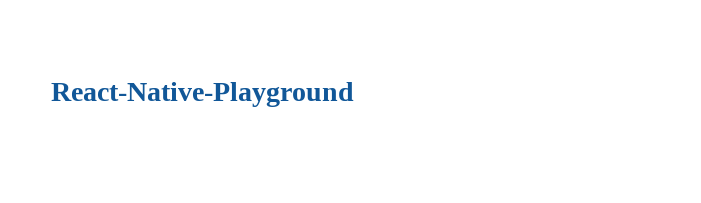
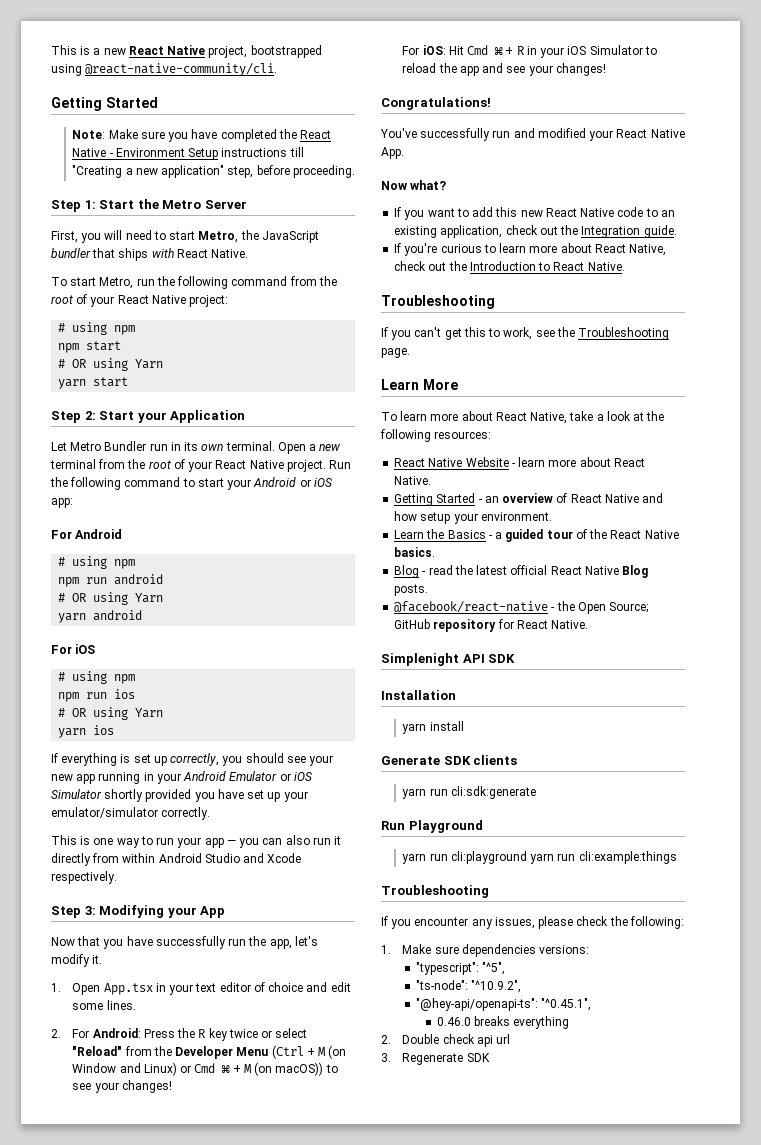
- React-Native-Playground
+ This is a new React Native project, bootstrapped using @react-native-community/cli.
+ Getting Started
+ Note: Make sure you have completed the React Native - Environment Setup instructions till "Creating a new application" step, before proceeding.
+ Step 1: Start the Metro Server
+ First, you will need to start Metro, the JavaScript bundler that ships with React Native.
+ To start Metro, run the following command from the root of your React Native project:
+ # using npm
+ npm start
+ # OR using Yarn
+ yarn start
+ Step 2: Start your Application
+ Let Metro Bundler run in its own terminal. Open a new terminal from the root of your React Native project. Run the following command to start your Android or iOS app:
+ For Android
+ # using npm
+ npm run android
+ # OR using Yarn
+ yarn android
+ For iOS
+ # using npm
+ npm run ios
+ # OR using Yarn
+ yarn ios
+ If everything is set up correctly, you should see your new app running in your Android Emulator or iOS Simulator shortly provided you have set up your emulator/simulator correctly.
+ This is one way to run your app — you can also run it directly from within Android Studio and Xcode respectively.
+ Step 3: Modifying your App
+ Now that you have successfully run the app, let's modify it.
+ 1. Open App.tsx in your text editor of choice and edit some lines.
+ 2. For Android: Press the R key twice or select "Reload" from the Developer Menu (Ctrl + M (on Window and Linux) or Cmd ⌘ + M (on macOS)) to see your changes!
+ For iOS: Hit Cmd ⌘ + R in your iOS Simulator to reload the app and see your changes!
+ Congratulations!
+ You've successfully run and modified your React Native App.
+ Now what?
+ If you want to add this new React Native code to an existing application, check out the Integration guide.
+ If you're curious to learn more about React Native, check out the Introduction to React Native.
+ Troubleshooting
+ If you can't get this to work, see the Troubleshooting page.
+ Learn More
+ To learn more about React Native, take a look at the following resources:
+ React Native Website - learn more about React Native.
+ Getting Started - an overview of React Native and how setup your environment.
+ Learn the Basics - a guided tour of the React Native basics.
+ Blog - read the latest official React Native Blog posts.
+ @facebook/react-native - the Open Source; GitHub repository for React Native.
+ Simplenight API SDK
+ Installation
+ yarn install
+ Generate SDK clients
+ yarn run cli:sdk:generate
+ Run Playground
+ yarn run cli:playground yarn run cli:example:things
+ Troubleshooting
+ If you encounter any issues, please check the following:
+ 1. Make sure dependencies versions:
+ "typescript": "^5",
+ "ts-node": "^10.9.2",
+ "@hey-api/openapi-ts": "^0.45.1",
+ 0.46.0 breaks everything
+ 2. Double check api url
+ 3. Regenerate SDK

